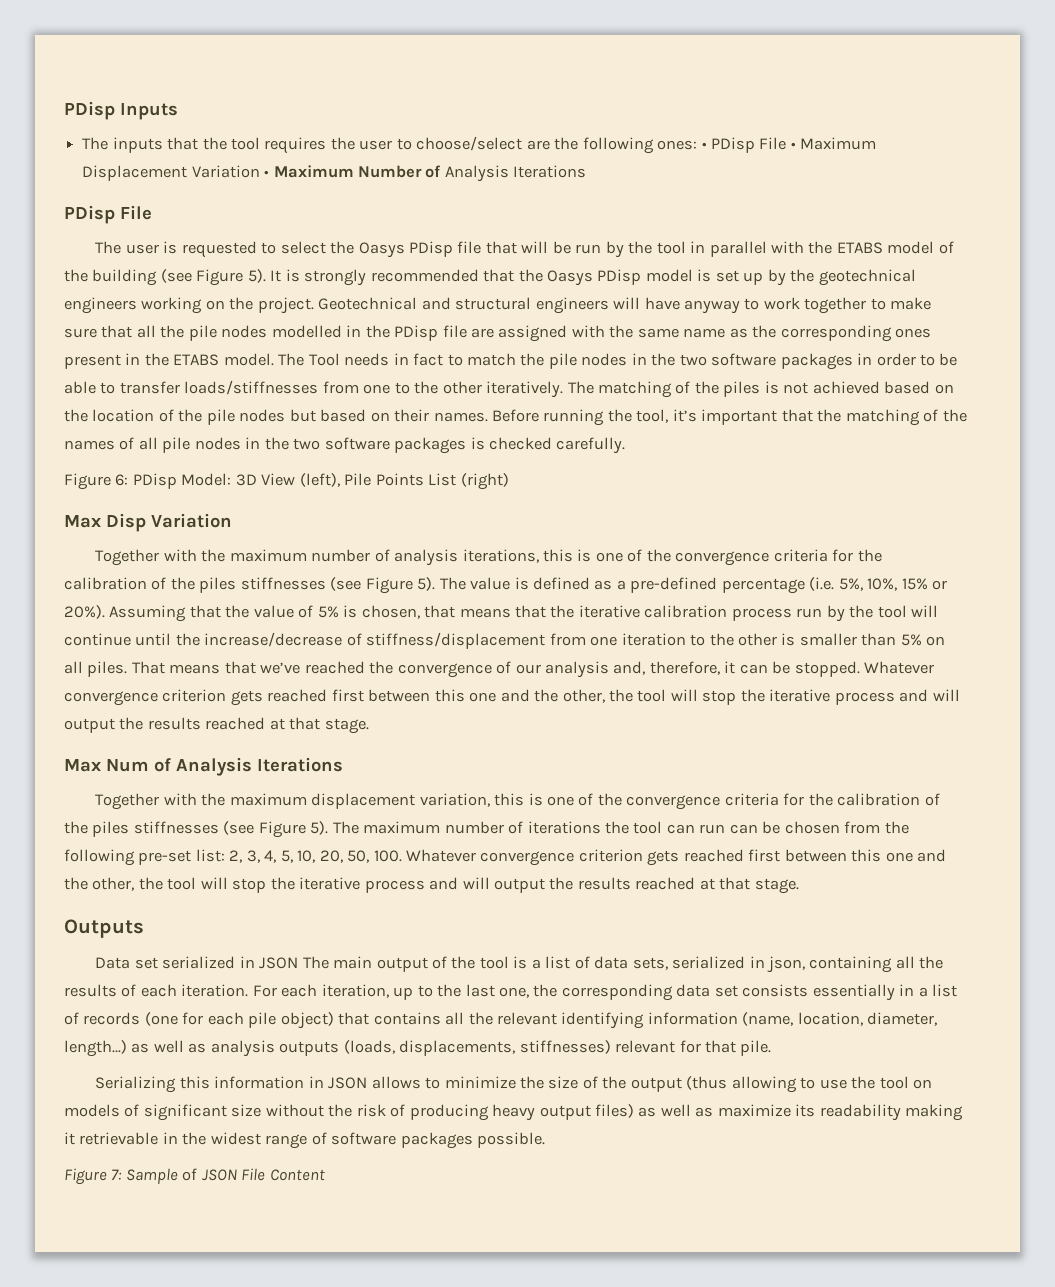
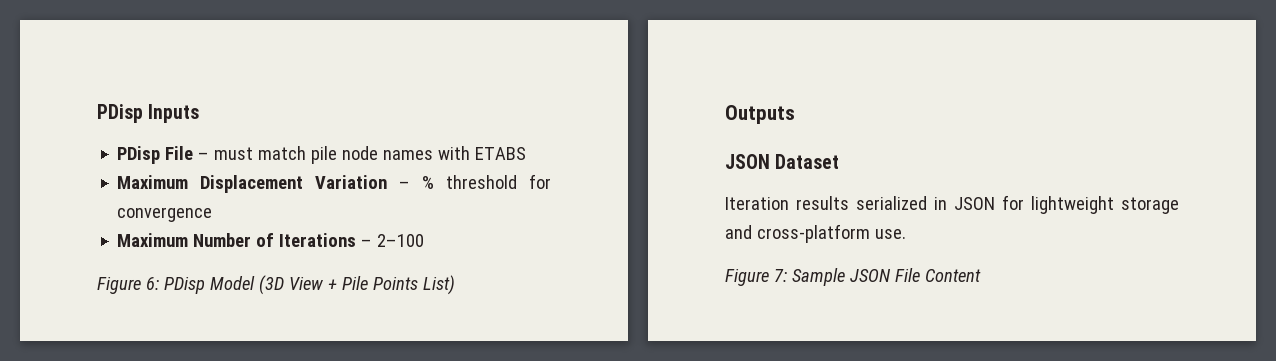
- The inputs that the tool requires the user to choose/select are the following ones: • PDisp File • Maximum Displacement Variation • Maximum Number of Analysis Iterations
- PDisp File
- The user is requested to select the Oasys PDisp file that will be run by the tool in parallel with the ETABS model of the building (see Figure 5). It is strongly recommended that the Oasys PDisp model is set up by the geotechnical engineers working on the project. Geotechnical and structural engineers will have anyway to work together to make sure that all the pile nodes modelled in the PDisp file are assigned with the same name as the corresponding ones present in the ETABS model. The Tool needs in fact to match the pile nodes in the two software packages in order to be able to transfer loads/stiffnesses from one to the other iteratively. The matching of the piles is not achieved based on the location of the pile nodes but based on their names. Before running the tool, it’s important that the matching of the names of all pile nodes in the two software packages is checked carefully.
- Figure 6: PDisp Model: 3D View (left), Pile Points List (right)
- Max Disp Variation
- Together with the maximum number of analysis iterations, this is one of the convergence criteria for the calibration of the piles stiffnesses (see Figure 5). The value is defined as a pre-defined percentage (i.e. 5%, 10%, 15% or 20%). Assuming that the value of 5% is chosen, that means that the iterative calibration process run by the tool will continue until the increase/decrease of stiffness/displacement from one iteration to the other is smaller than 5% on all piles. That means that we’ve reached the convergence of our analysis and, therefore, it can be stopped. Whatever convergence criterion gets reached first between this one and the other, the tool will stop the iterative process and will output the results reached at that stage.
- Max Num of Analysis Iterations
- Together with the maximum displacement variation, this is one of the convergence criteria for the calibration of the piles stiffnesses (see Figure 5). The maximum number of iterations the tool can run can be chosen from the following pre-set list: 2, 3, 4, 5, 10, 20, 50, 100. Whatever convergence criterion gets reached first between this one and the other, the tool will stop the iterative process and will output the results reached at that stage.
+ PDisp File – must match pile node names with ETABS
+ Maximum Displacement Variation – % threshold for convergence
+ Maximum Number of Iterations – 2–100
+ Figure 6: PDisp Model (3D View + Pile Points List)
  Outputs
- Data set serialized in JSON The main output of the tool is a list of data sets, serialized in json, containing all the results of each iteration. For each iteration, up to the last one, the corresponding data set consists essentially in a list of records (one for each pile object) that contains all the relevant identifying information (name, location, diameter, length…) as well as analysis outputs (loads, displacements, stiffnesses) relevant for that pile.
- Serializing this information in JSON allows to minimize the size of the output (thus allowing to use the tool on models of significant size without the risk of producing heavy output files) as well as maximize its readability making it retrievable in the widest range of software packages possible.
+ JSON Dataset
+ Iteration results serialized in JSON for lightweight storage and cross-platform use.
- Figure 7: Sample of JSON File Content
+ Figure 7: Sample JSON File Content

